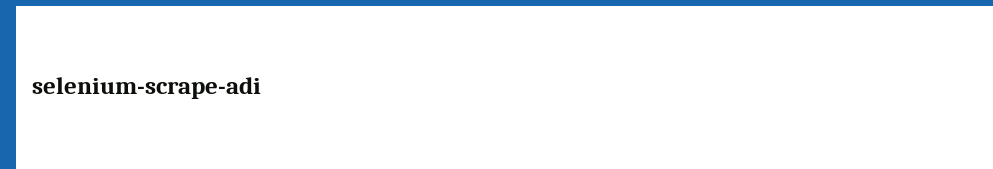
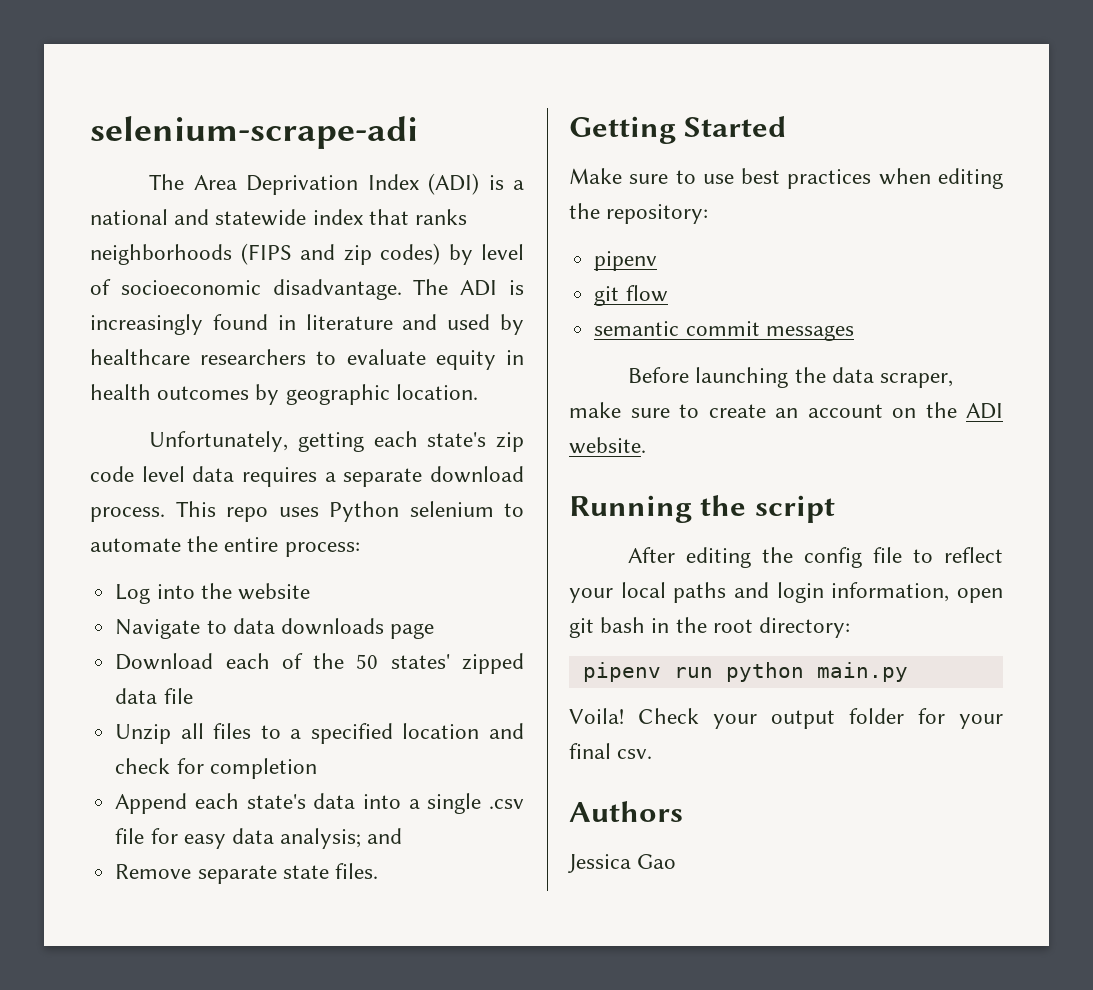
+ The Area Deprivation Index (ADI) is a national and statewide index that ranks neighborhoods (FIPS and zip codes) by level of socioeconomic disadvantage. The ADI is increasingly found in literature and used by healthcare researchers to evaluate equity in health outcomes by geographic location.
+ Unfortunately, getting each state's zip code level data requires a separate download process. This repo uses Python selenium to automate the entire process:
+ Log into the website
+ Navigate to data downloads page
+ Download each of the 50 states' zipped data file
+ Unzip all files to a specified location and check for completion
+ Append each state's data into a single .csv file for easy data analysis; and
+ Remove separate state files.
+ Getting Started
+ Make sure to use best practices when editing the repository:
+ pipenv
+ git flow
+ semantic commit messages
+ Before launching the data scraper, make sure to create an account on the ADI website.
+ Running the script
+ After editing the config file to reflect your local paths and login information, open git bash in the root directory:
+ pipenv run python main.py
+ Voila! Check your output folder for your final csv.
+ Authors
+ Jessica Gao

